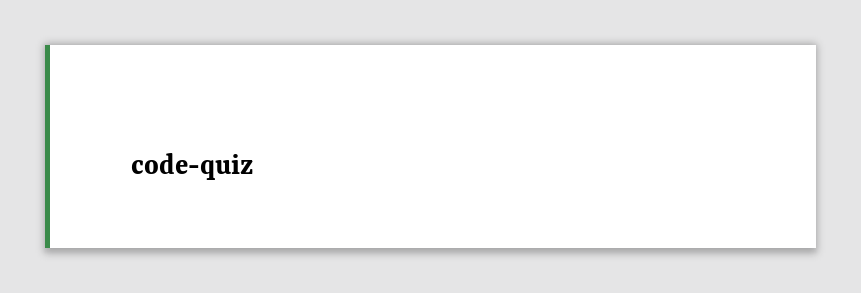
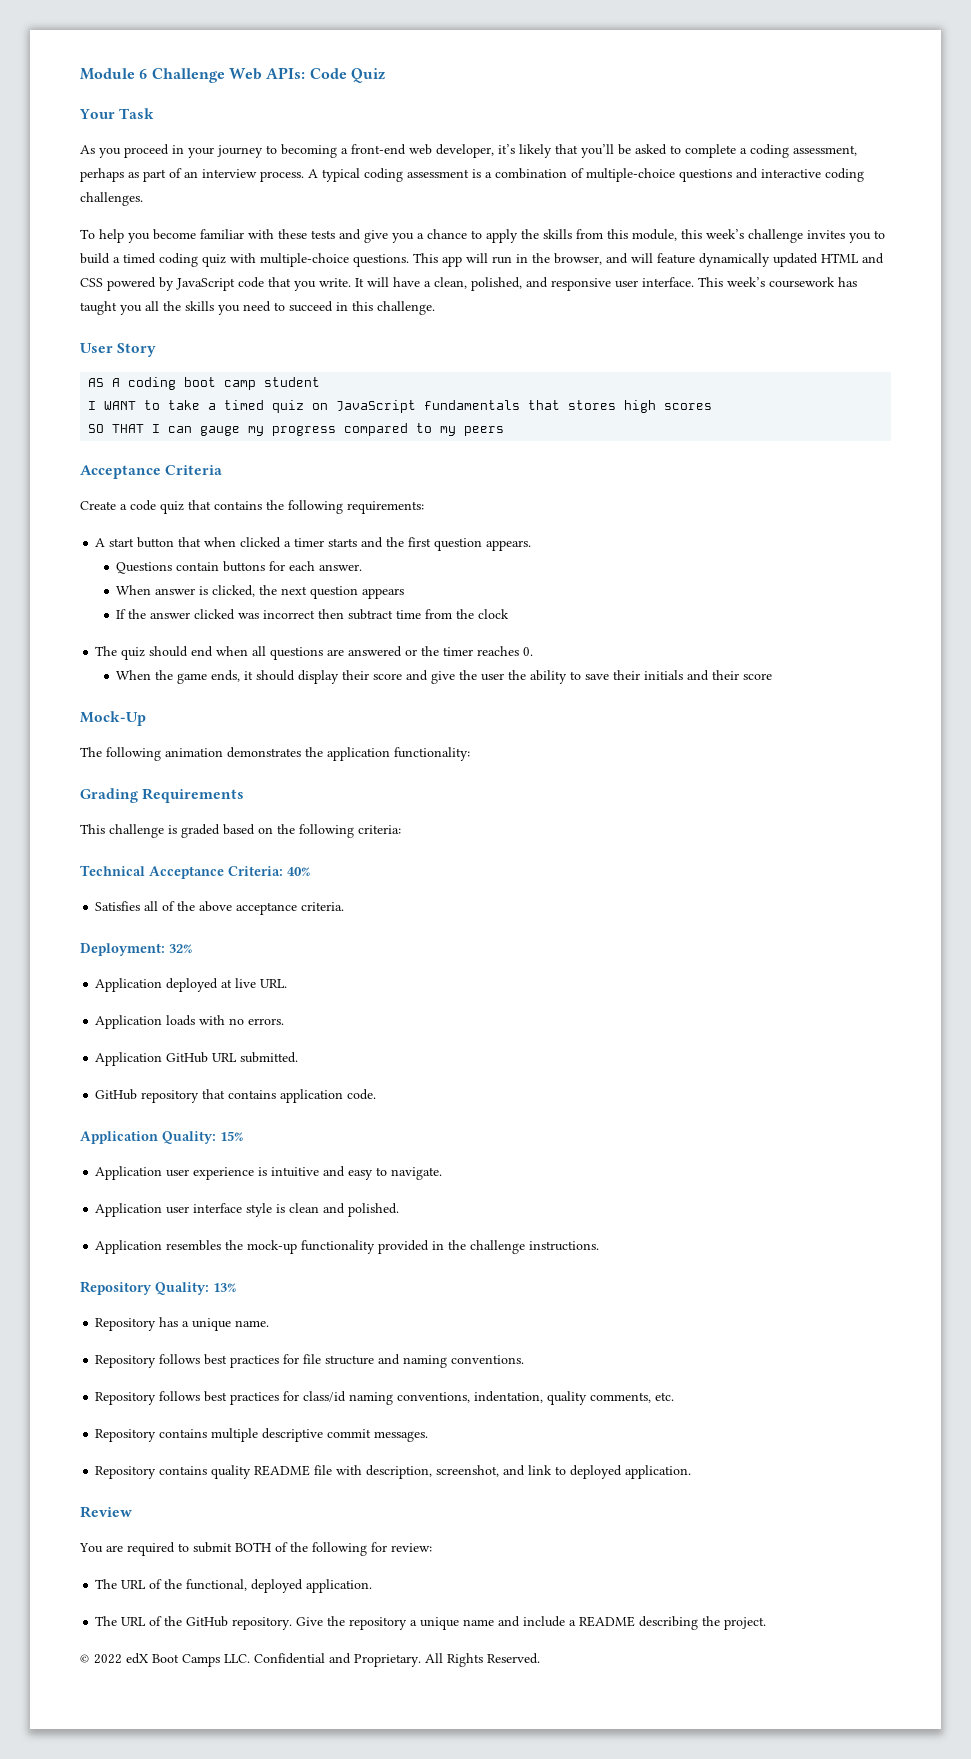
- code-quiz
+ Module 6 Challenge Web APIs: Code Quiz
+ Your Task
+ As you proceed in your journey to becoming a front-end web developer, it’s likely that you’ll be asked to complete a coding assessment, perhaps as part of an interview process. A typical coding assessment is a combination of multiple-choice questions and interactive coding challenges.
+ To help you become familiar with these tests and give you a chance to apply the skills from this module, this week’s challenge invites you to build a timed coding quiz with multiple-choice questions. This app will run in the browser, and will feature dynamically updated HTML and CSS powered by JavaScript code that you write. It will have a clean, polished, and responsive user interface. This week’s coursework has taught you all the skills you need to succeed in this challenge.
+ User Story
+ AS A coding boot camp student
+ I WANT to take a timed quiz on JavaScript fundamentals that stores high scores
+ SO THAT I can gauge my progress compared to my peers
+ Acceptance Criteria
+ Create a code quiz that contains the following requirements:
+ A start button that when clicked a timer starts and the first question appears.
+ Questions contain buttons for each answer.
+ When answer is clicked, the next question appears
+ If the answer clicked was incorrect then subtract time from the clock
+ The quiz should end when all questions are answered or the timer reaches 0.
+ When the game ends, it should display their score and give the user the ability to save their initials and their score
+ Mock-Up
+ The following animation demonstrates the application functionality:
+ Grading Requirements
+ This challenge is graded based on the following criteria:
+ Technical Acceptance Criteria: 40%
+ Satisfies all of the above acceptance criteria.
+ Deployment: 32%
+ Application deployed at live URL.
+ Application loads with no errors.
+ Application GitHub URL submitted.
+ GitHub repository that contains application code.
+ Application Quality: 15%
+ Application user experience is intuitive and easy to navigate.
+ Application user interface style is clean and polished.
+ Application resembles the mock-up functionality provided in the challenge instructions.
+ Repository Quality: 13%
+ Repository has a unique name.
+ Repository follows best practices for file structure and naming conventions.
+ Repository follows best practices for class/id naming conventions, indentation, quality comments, etc.
+ Repository contains multiple descriptive commit messages.
+ Repository contains quality README file with description, screenshot, and link to deployed application.
+ Review
+ You are required to submit BOTH of the following for review:
+ The URL of the functional, deployed application.
+ The URL of the GitHub repository. Give the repository a unique name and include a README describing the project.
+ © 2022 edX Boot Camps LLC. Confidential and Proprietary. All Rights Reserved.

